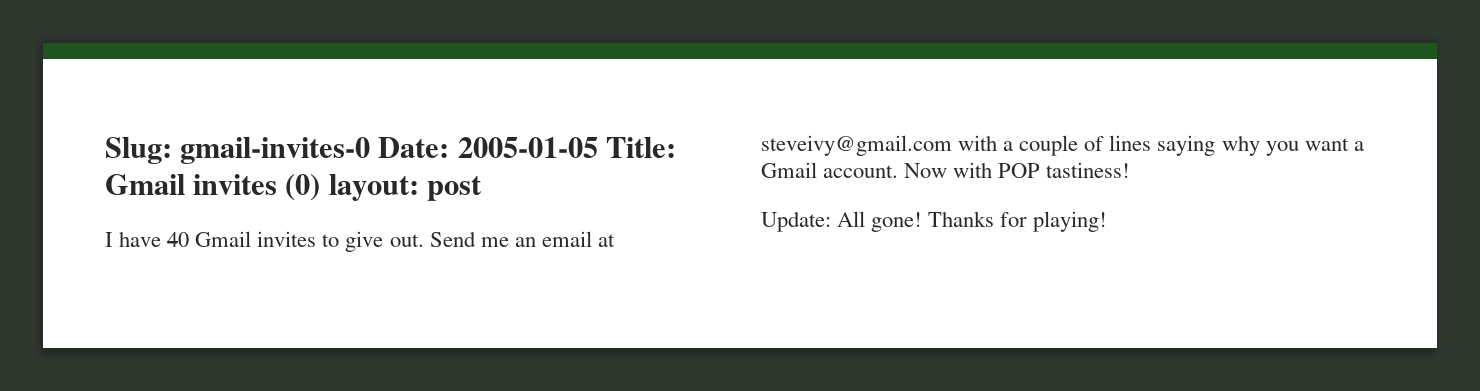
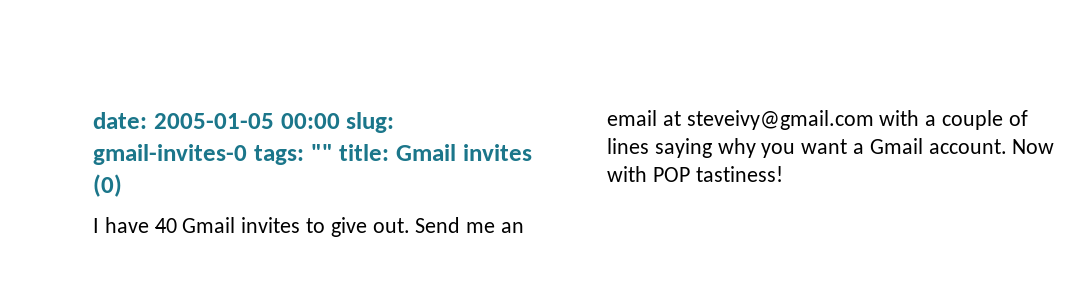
- Slug: gmail-invites-0 Date: 2005-01-05 Title: Gmail invites (0) layout: post
+ date: 2005-01-05 00:00 slug: gmail-invites-0 tags: "" title: Gmail invites (0)
- Update: All gone! Thanks for playing!

